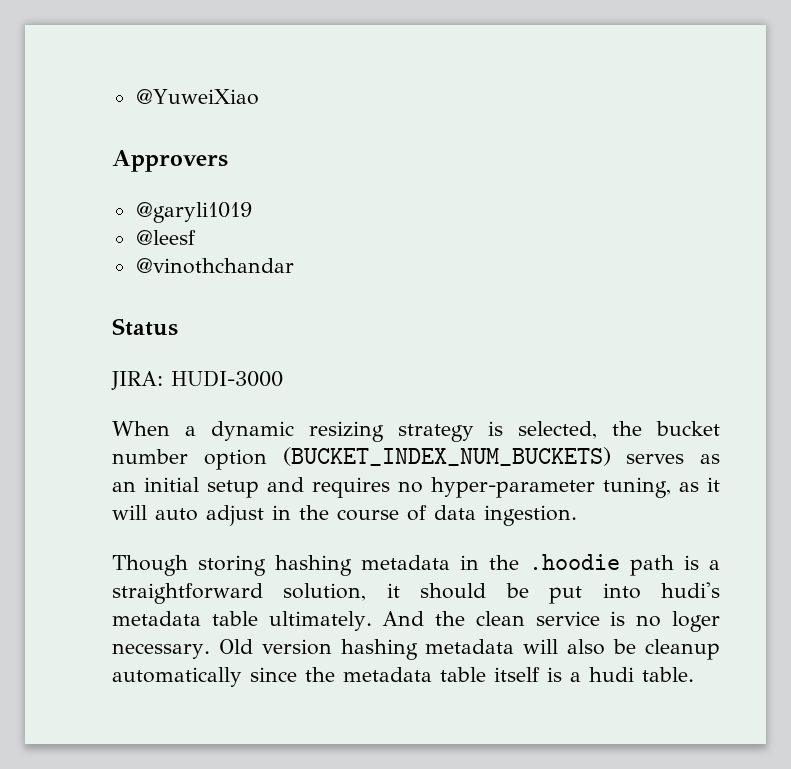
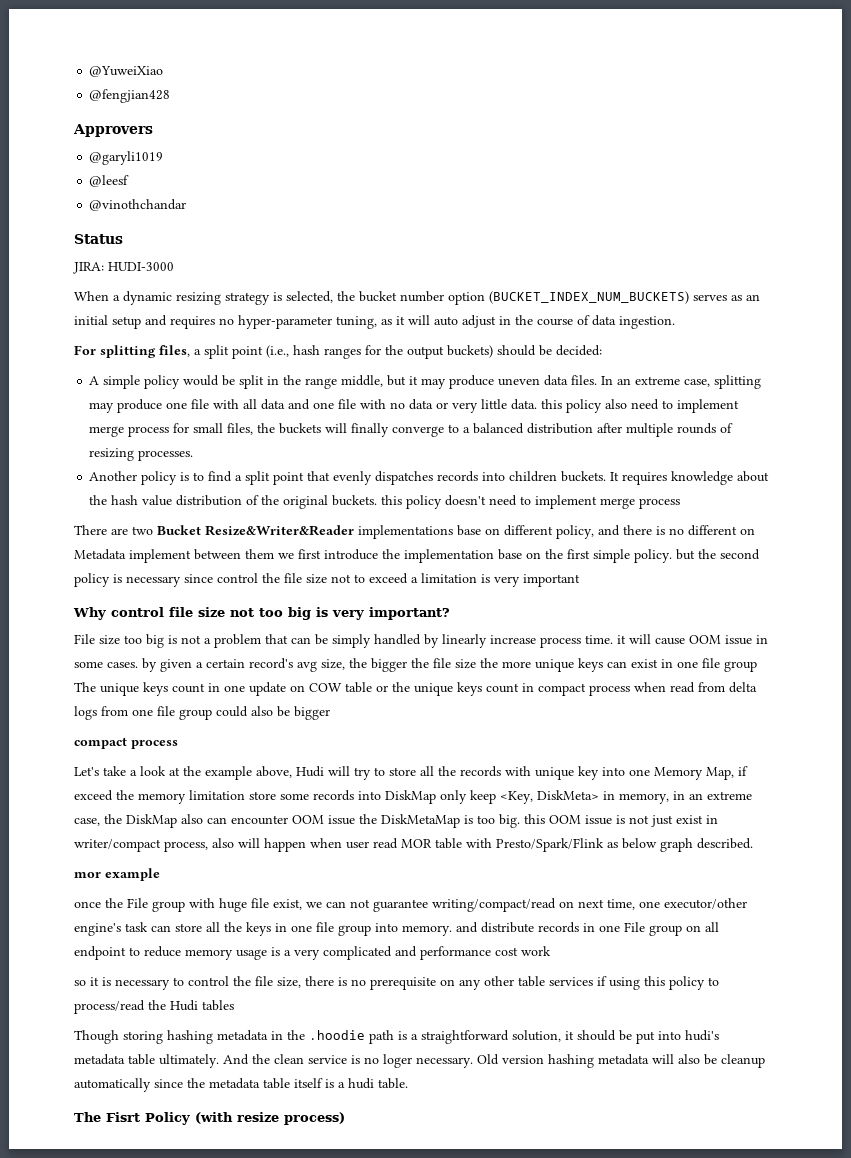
+ @fengjian428
+ For splitting files, a split point (i.e., hash ranges for the output buckets) should be decided:
+ A simple policy would be split in the range middle, but it may produce uneven data files. In an extreme case, splitting may produce one file with all data and one file with no data or very little data. this policy also need to implement merge process for small files, the buckets will finally converge to a balanced distribution after multiple rounds of resizing processes.
+ Another policy is to find a split point that evenly dispatches records into children buckets. It requires knowledge about the hash value distribution of the original buckets. this policy doesn't need to implement merge process
+ There are two Bucket Resize&Writer&Reader implementations base on different policy, and there is no different on Metadata implement between them we first introduce the implementation base on the first simple policy. but the second policy is necessary since control the file size not to exceed a limitation is very important
+ Why control file size not too big is very important?
+ File size too big is not a problem that can be simply handled by linearly increase process time. it will cause OOM issue in some cases. by given a certain record's avg size, the bigger the file size the more unique keys can exist in one file group The unique keys count in one update on COW table or the unique keys count in compact process when read from delta logs from one file group could also be bigger
+ compact process
+ Let's take a look at the example above, Hudi will try to store all the records with unique key into one Memory Map, if exceed the memory limitation store some records into DiskMap only keep <Key, DiskMeta> in memory, in an extreme case, the DiskMap also can encounter OOM issue the DiskMetaMap is too big. this OOM issue is not just exist in writer/compact process, also will happen when user read MOR table with Presto/Spark/Flink as below graph described.
+ mor example
+ once the File group with huge file exist, we can not guarantee writing/compact/read on next time, one executor/other engine's task can store all the keys in one file group into memory. and distribute records in one File group on all endpoint to reduce memory usage is a very complicated and performance cost work
+ so it is necessary to control the file size, there is no prerequisite on any other table services if using this policy to process/read the Hudi tables
+ The Fisrt Policy (with resize process)

